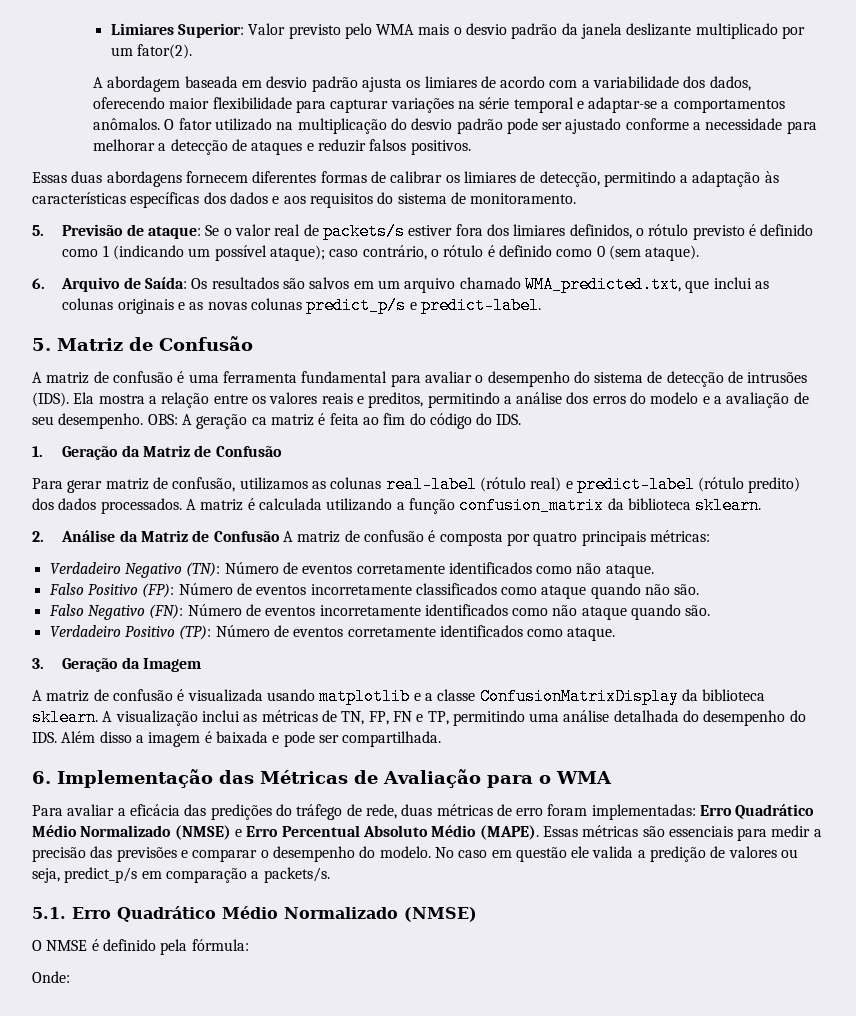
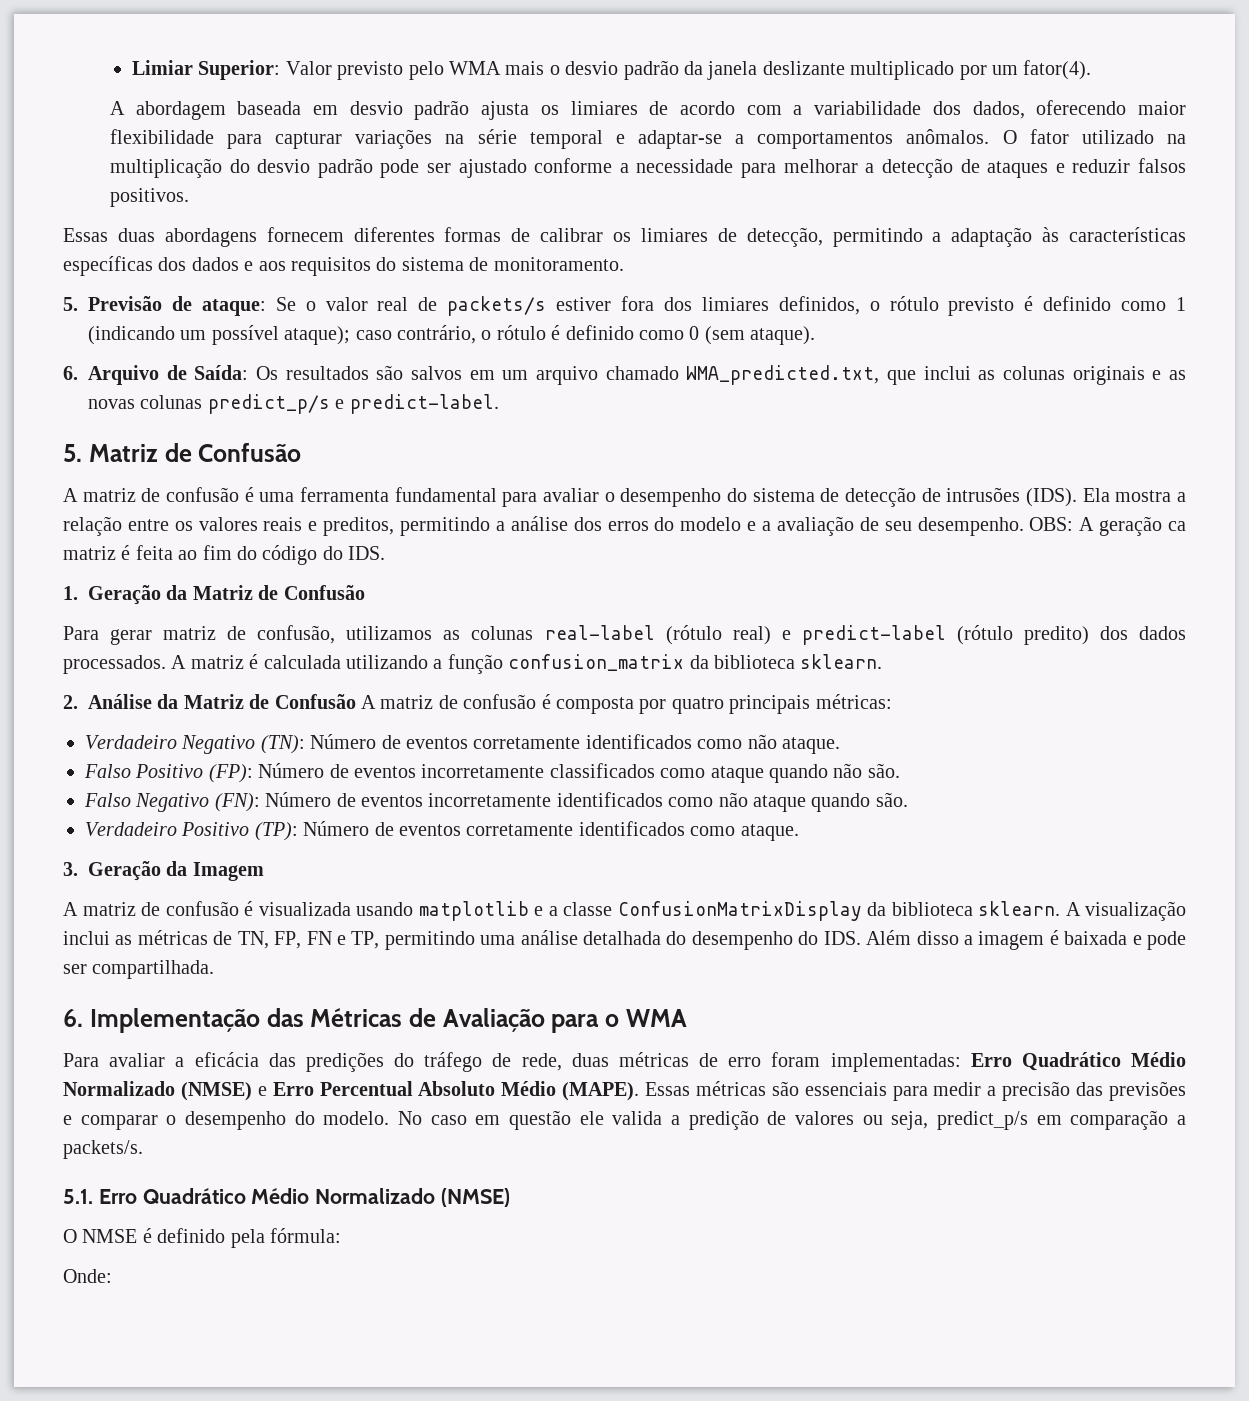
- Limiares Superior: Valor previsto pelo WMA mais o desvio padrão da janela deslizante multiplicado por um fator(2).
+ Limiar Superior: Valor previsto pelo WMA mais o desvio padrão da janela deslizante multiplicado por um fator(4).

